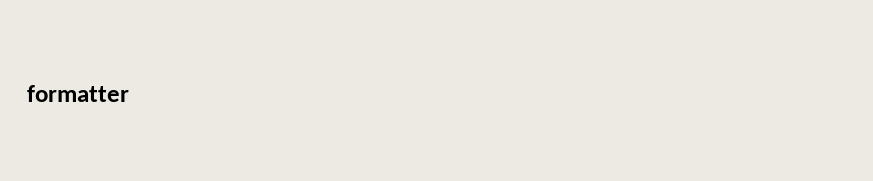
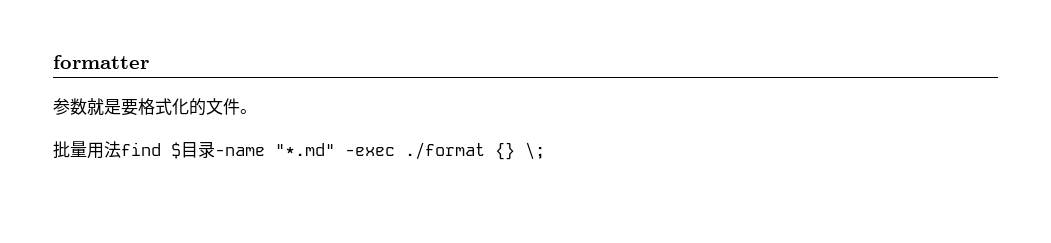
+ 参数就是要格式化的文件。
+ 批量用法find $目录-name "*.md" -exec ./format {} \;

